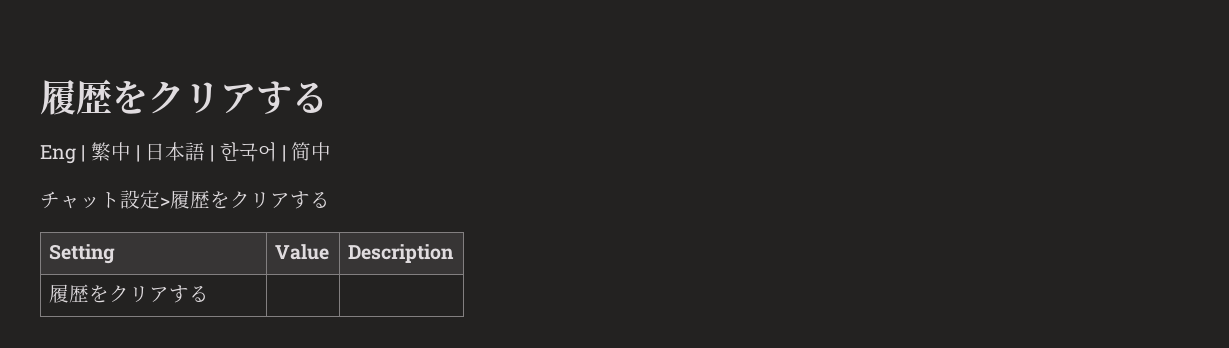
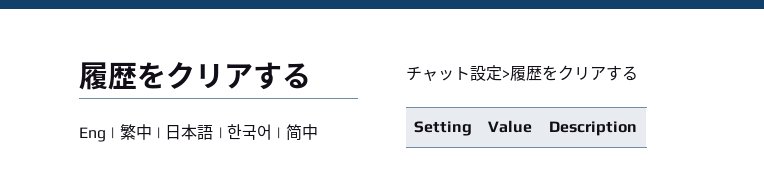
- 履歴をクリアする | |

